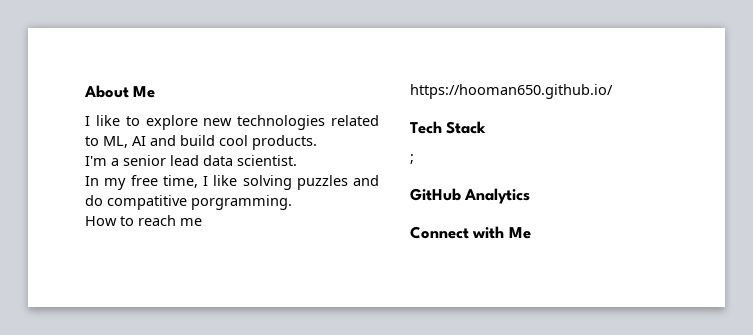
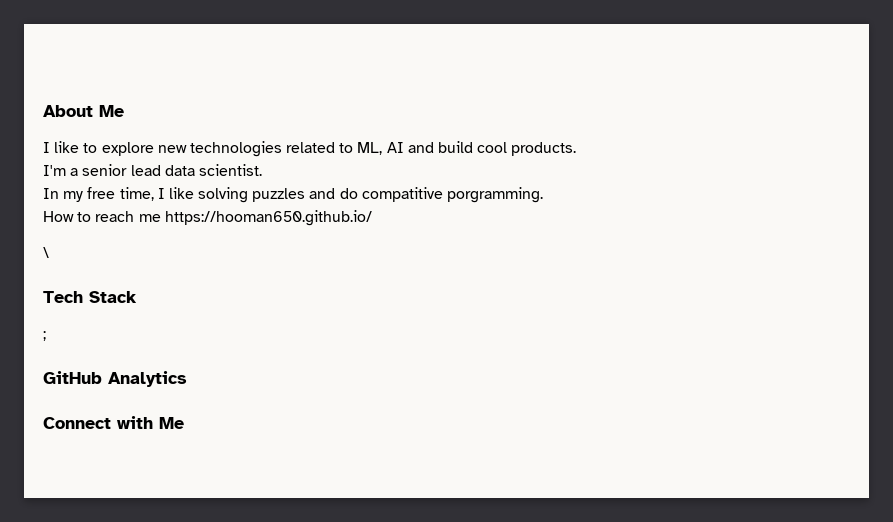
+ \

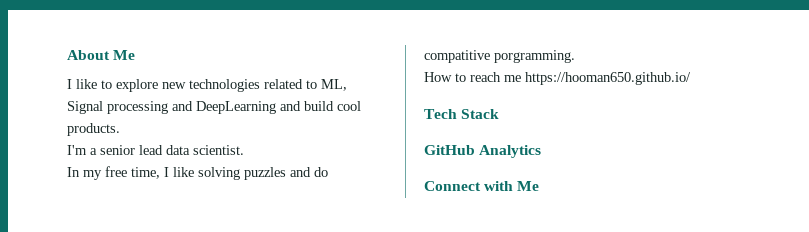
- I like to explore new technologies related to ML, AI and build cool products.
+ I like to explore new technologies related to ML, Signal processing and DeepLearning and build cool products.
- \
- ;

